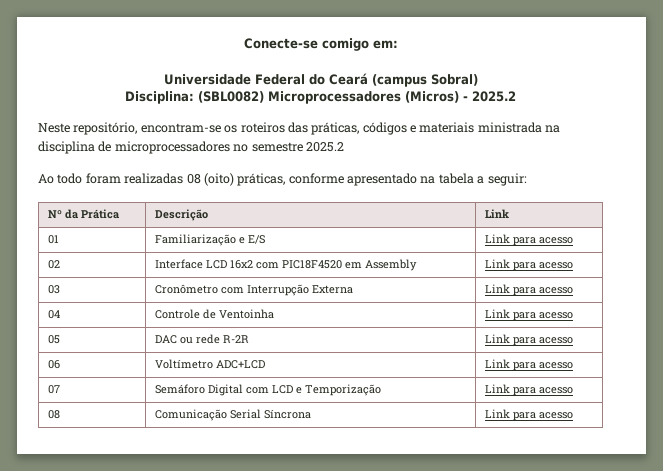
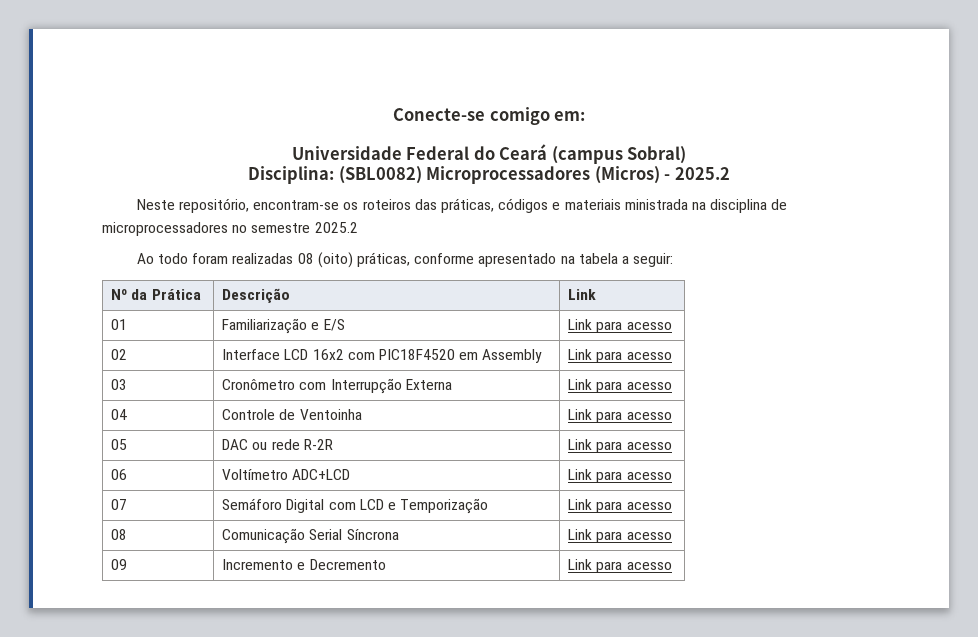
+ 09 | Incremento e Decremento | Link para acesso

